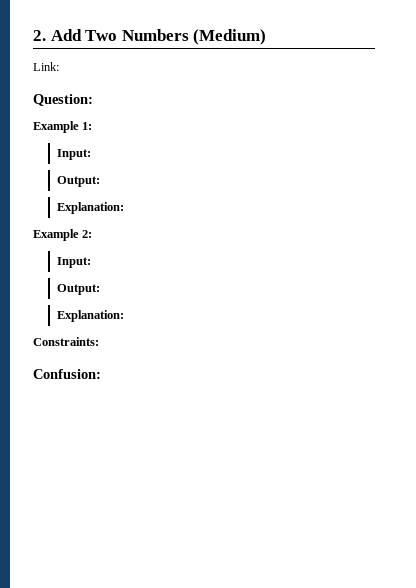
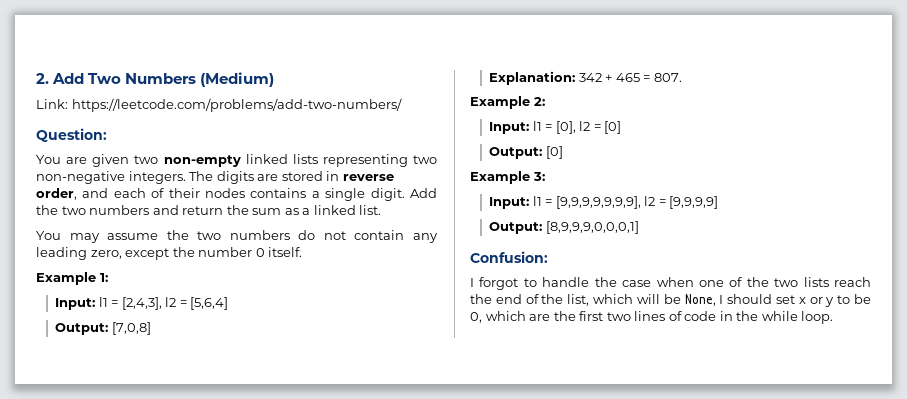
- Link:
+ Link: https://leetcode.com/problems/add-two-numbers/
+ You are given two non-empty linked lists representing two non-negative integers. The digits are stored in reverse order, and each of their nodes contains a single digit. Add the two numbers and return the sum as a linked list.
+ You may assume the two numbers do not contain any leading zero, except the number 0 itself.
  Example 1:
- Input:
- Output:
- Explanation:
+ Input: l1 = [2,4,3], l2 = [5,6,4]
+ Output: [7,0,8]
+ Explanation: 342 + 465 = 807.
  Example 2:
- Input:
- Output:
- Explanation:
- Constraints:
+ Input: l1 = [0], l2 = [0]
+ Output: [0]
+ Example 3:
+ Input: l1 = [9,9,9,9,9,9,9], l2 = [9,9,9,9]
+ Output: [8,9,9,9,0,0,0,1]
  Confusion:
+ I forgot to handle the case when one of the two lists reach the end of the list, which will be None, I should set x or y to be 0, which are the first two lines of code in the while loop.

